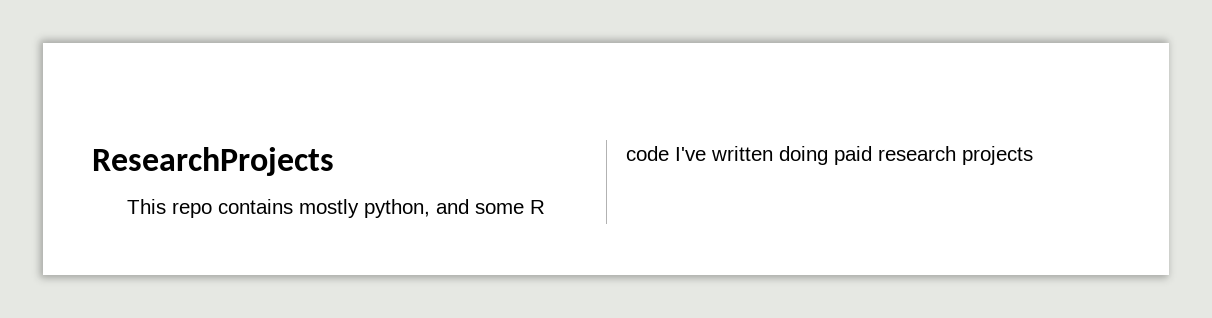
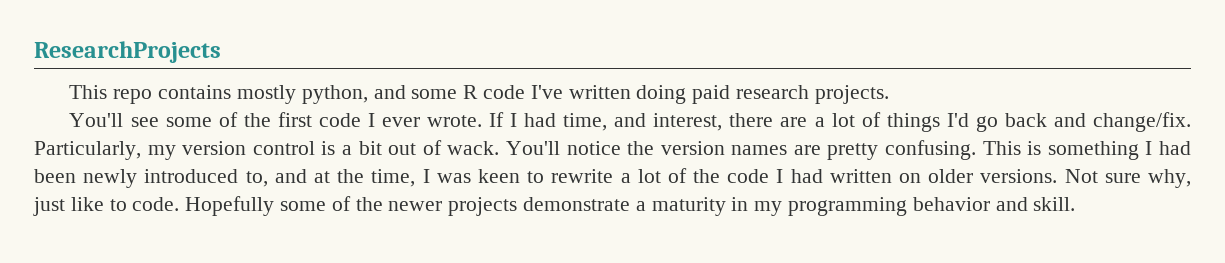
- This repo contains mostly python, and some R code I've written doing paid research projects
+ This repo contains mostly python, and some R code I've written doing paid research projects.
+ You'll see some of the first code I ever wrote. If I had time, and interest, there are a lot of things I'd go back and change/fix. Particularly, my version control is a bit out of wack. You'll notice the version names are pretty confusing. This is something I had been newly introduced to, and at the time, I was keen to rewrite a lot of the code I had written on older versions. Not sure why, just like to code. Hopefully some of the newer projects demonstrate a maturity in my programming behavior and skill.

